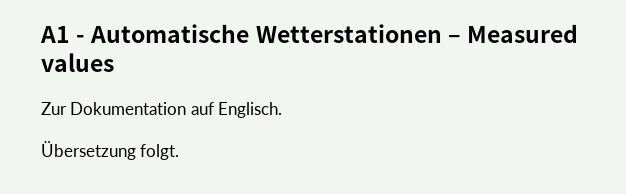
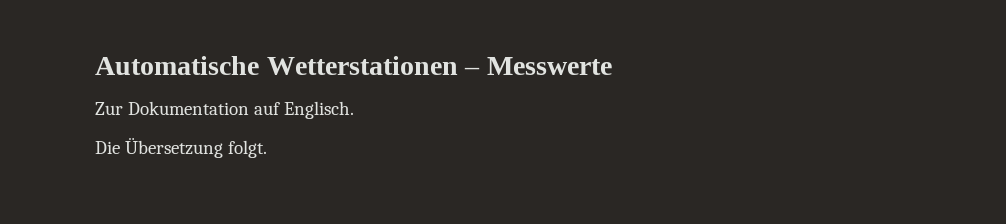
- A1 - Automatische Wetterstationen – Measured values
+ Automatische Wetterstationen – Messwerte
- Übersetzung folgt.
+ Die Übersetzung folgt.

